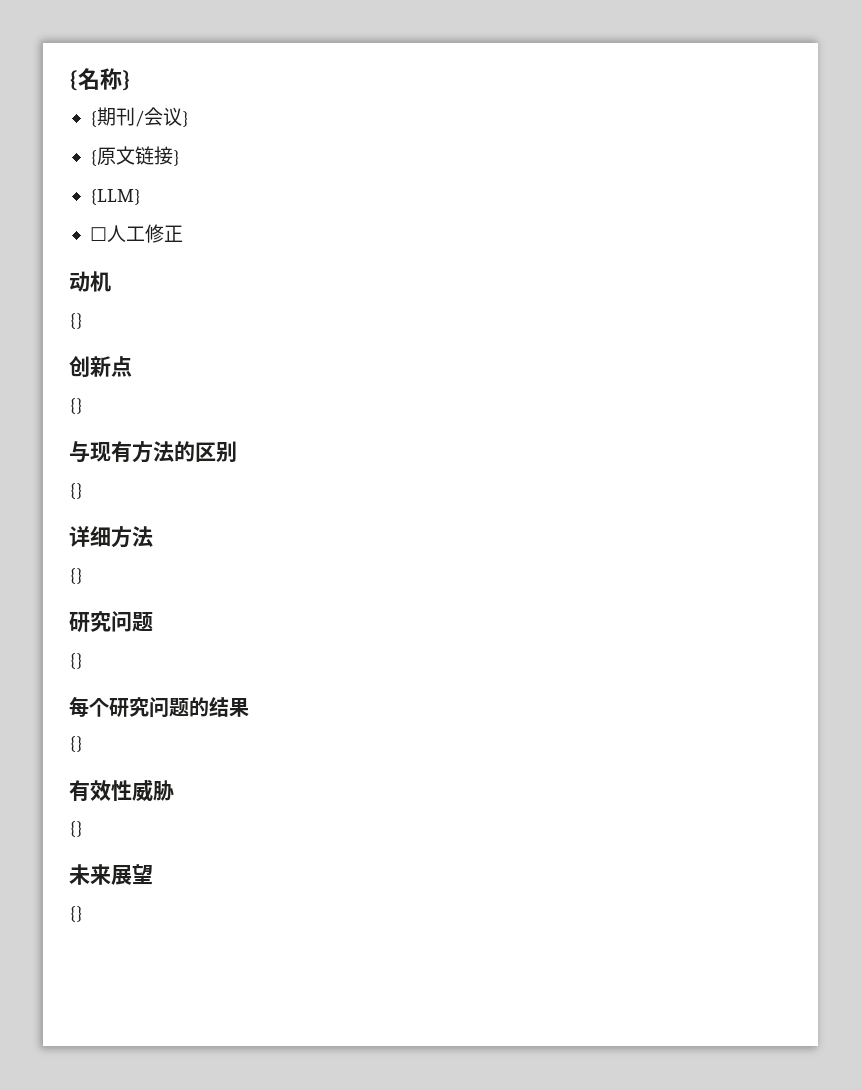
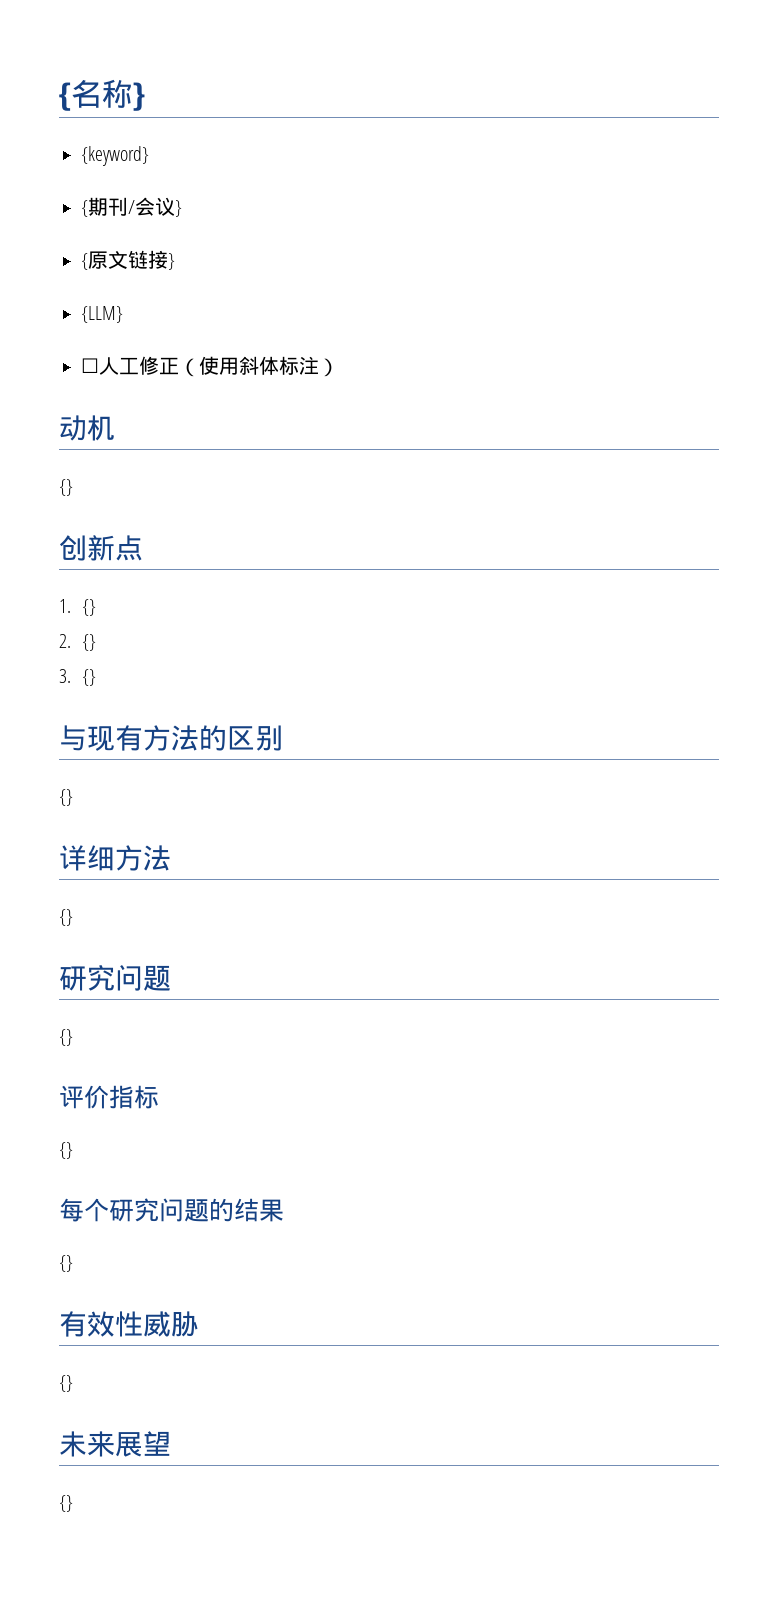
+ {keyword}
- ☐人工修正
+ ☐人工修正（使用斜体标注）
  创新点
- {}
+ 1. {}
+ 2. {}
+ 3. {}
+ 评价指标
+ {}

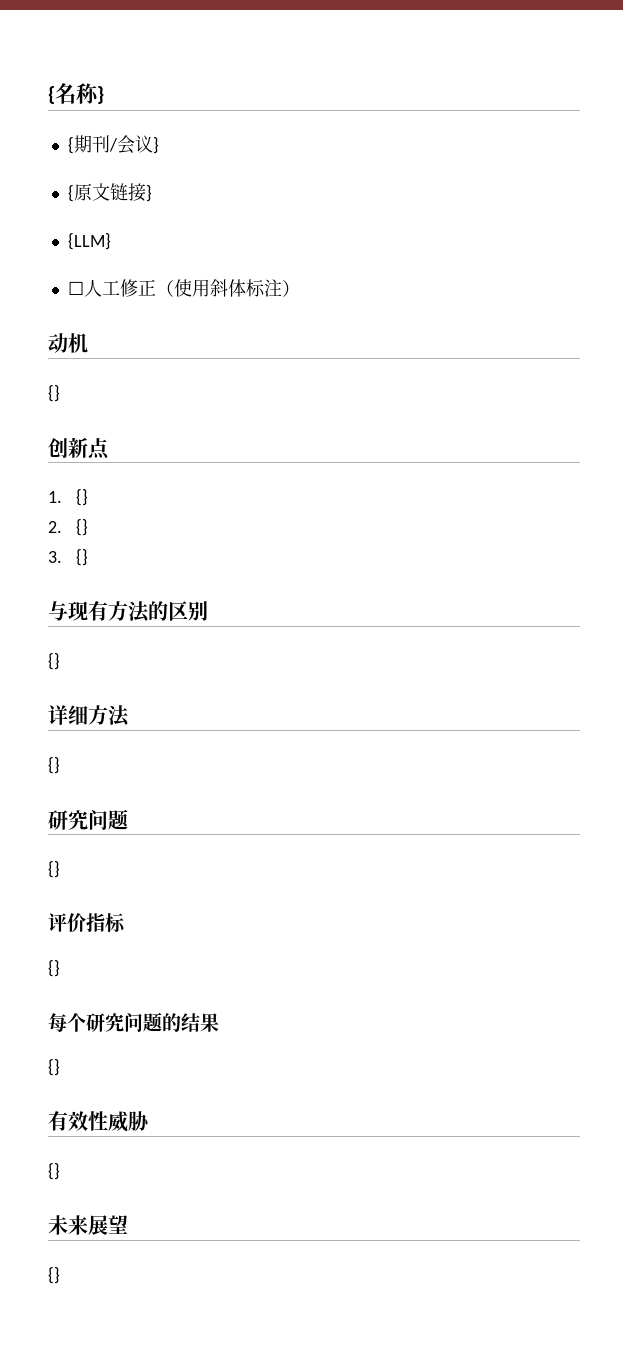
- {keyword}

